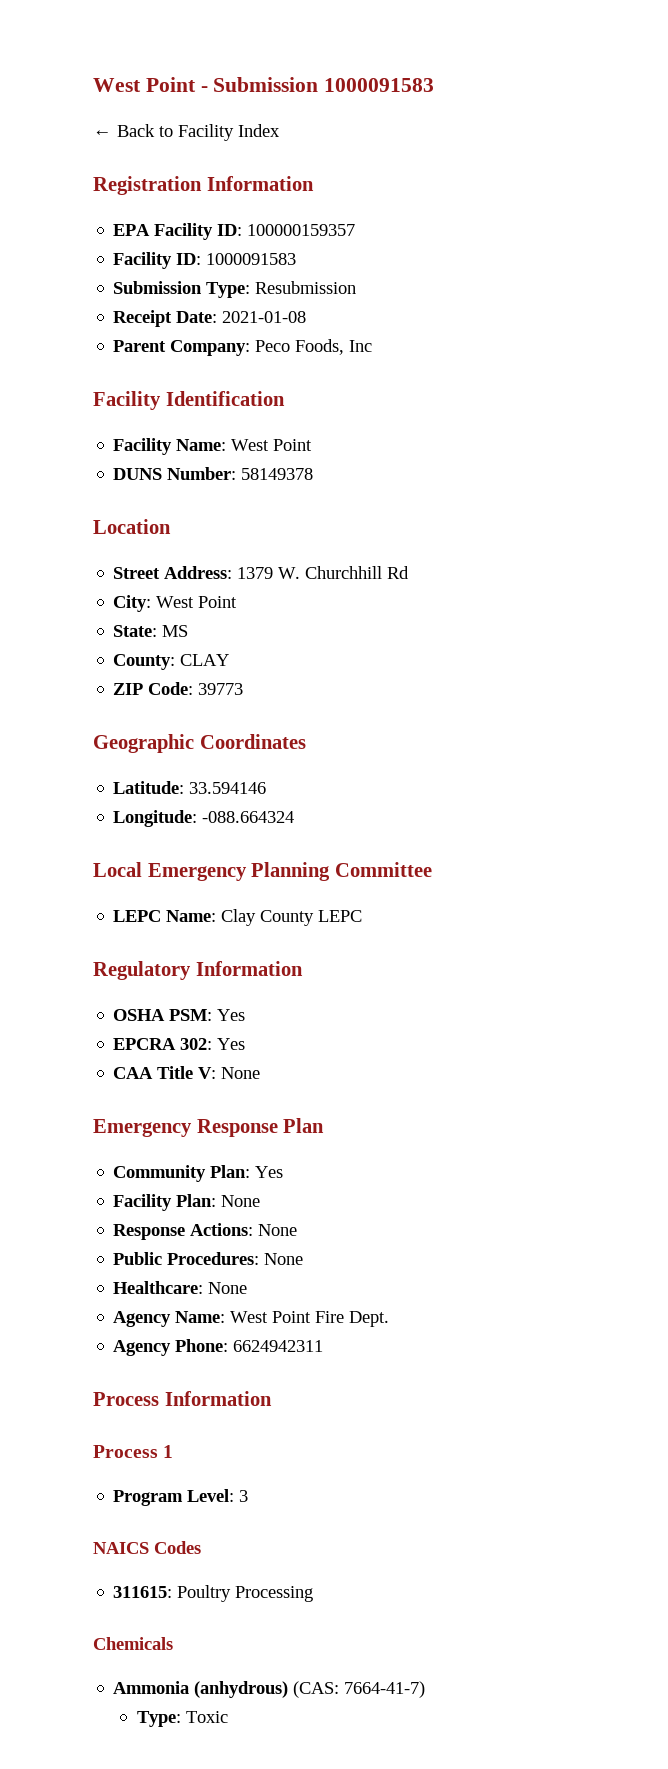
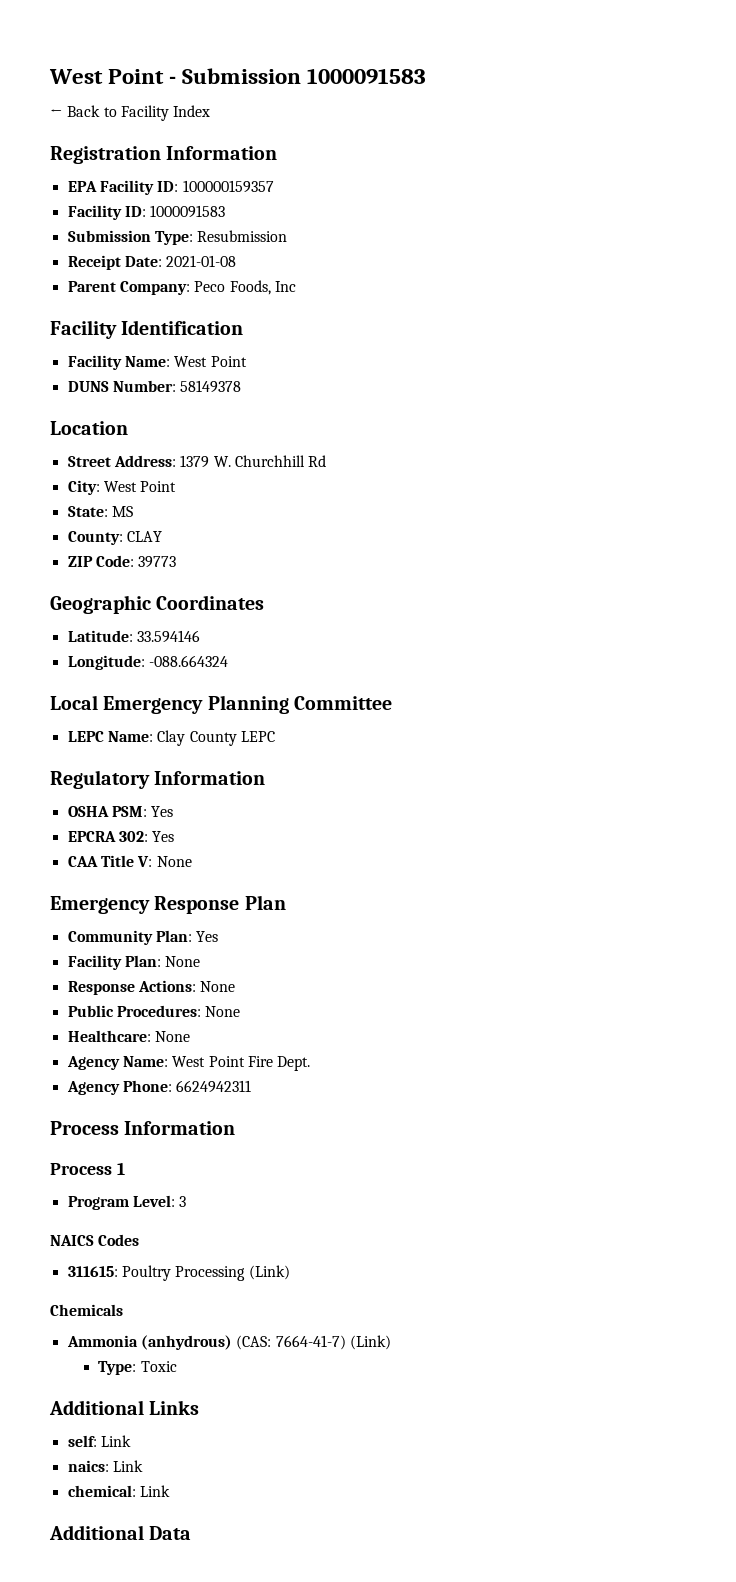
- 311615: Poultry Processing
+ 311615: Poultry Processing (Link)
- Ammonia (anhydrous) (CAS: 7664-41-7)
+ Ammonia (anhydrous) (CAS: 7664-41-7) (Link)
+ Additional Links
+ self: Link
+ naics: Link
+ chemical: Link
+ Additional Data

